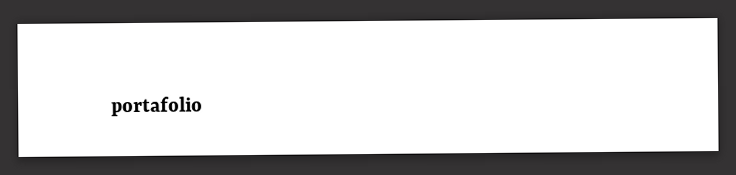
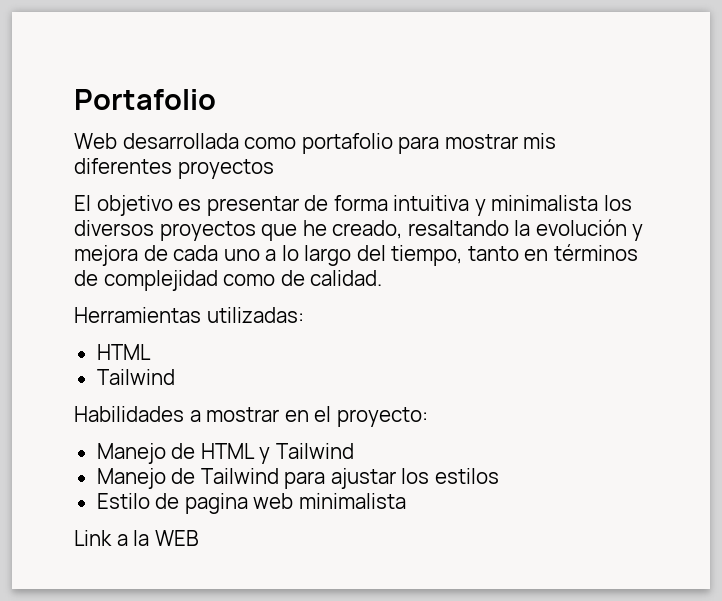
- portafolio
+ Portafolio
+ Web desarrollada como portafolio para mostrar mis diferentes proyectos
+ El objetivo es presentar de forma intuitiva y minimalista los diversos proyectos que he creado, resaltando la evolución y mejora de cada uno a lo largo del tiempo, tanto en términos de complejidad como de calidad.
+ Herramientas utilizadas:
+ HTML
+ Tailwind
+ Habilidades a mostrar en el proyecto:
+ Manejo de HTML y Tailwind
+ Manejo de Tailwind para ajustar los estilos
+ Estilo de pagina web minimalista
+ Link a la WEB

